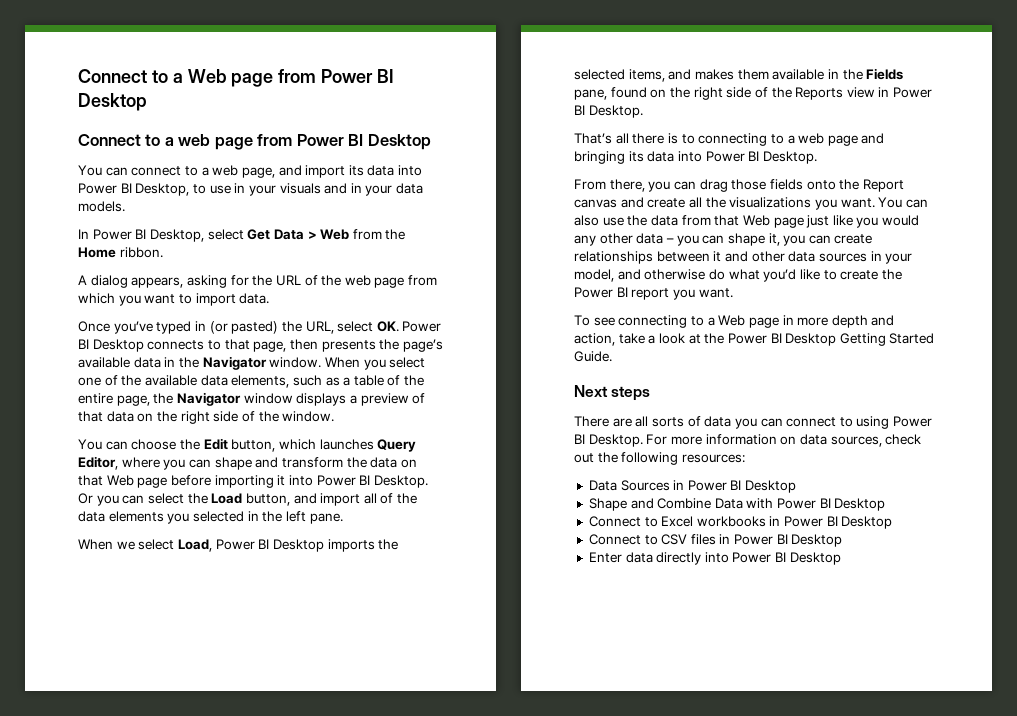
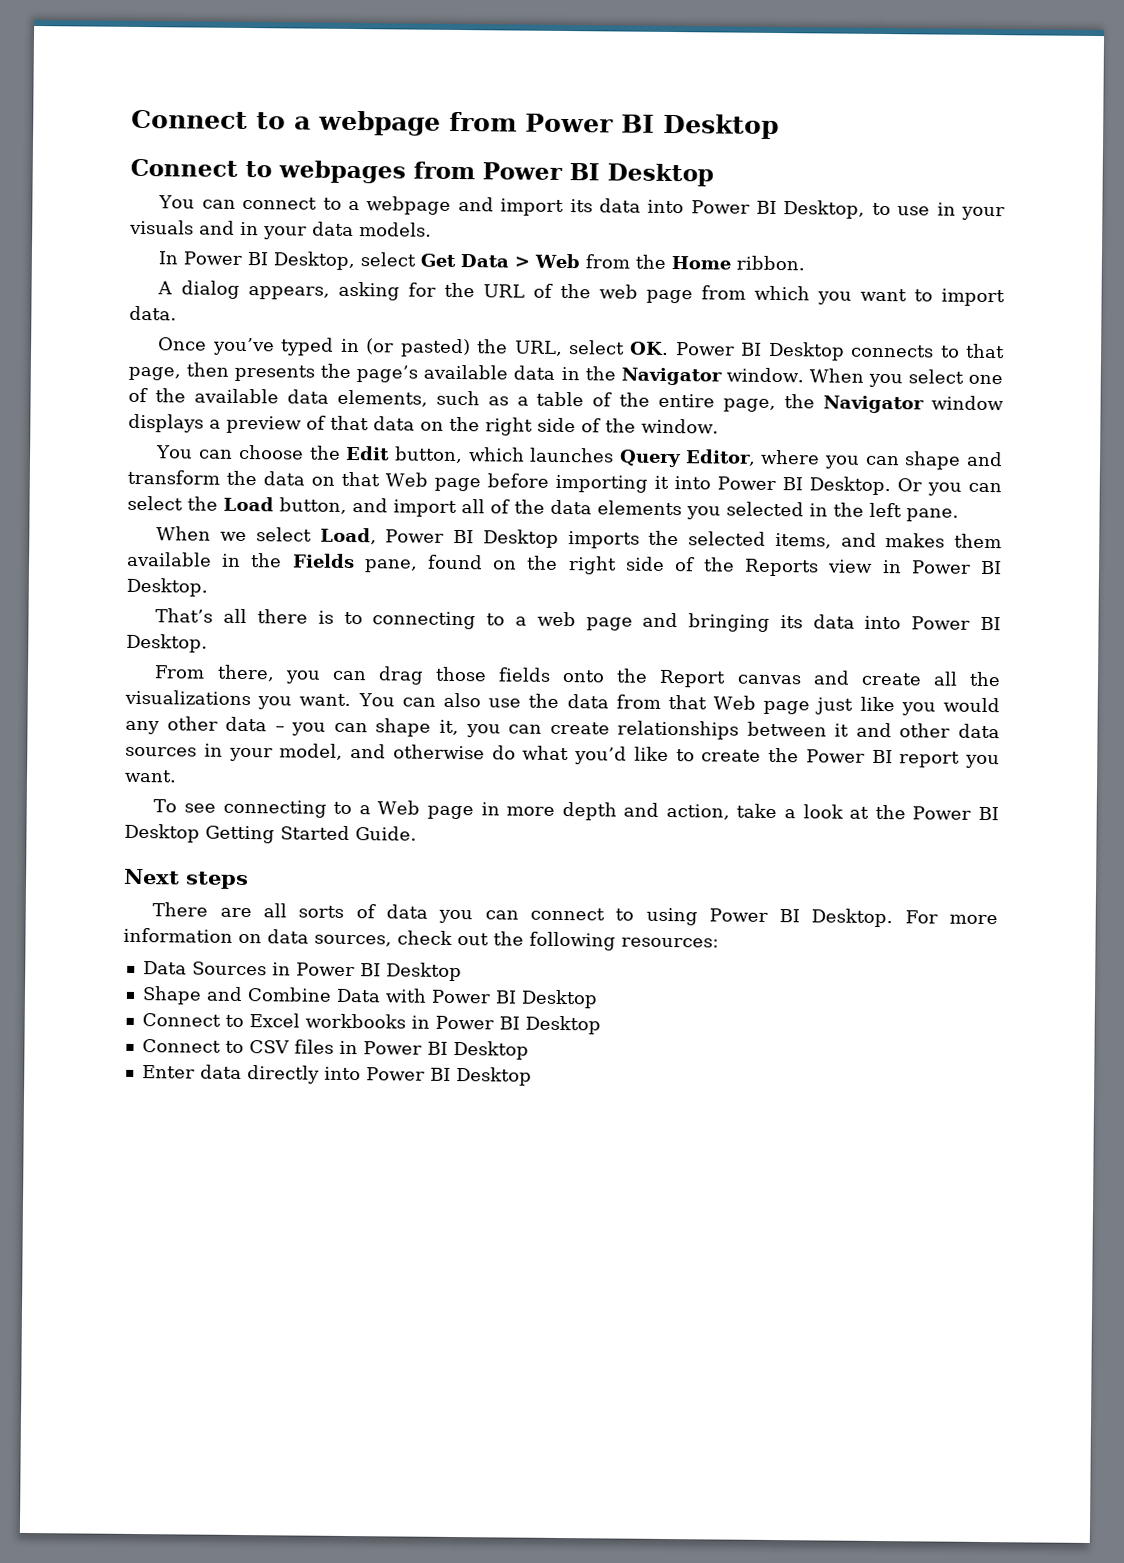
- Connect to a Web page from Power BI Desktop
+ Connect to a webpage from Power BI Desktop
- Connect to a web page from Power BI Desktop
+ Connect to webpages from Power BI Desktop
- You can connect to a web page, and import its data into Power BI Desktop, to use in your visuals and in your data models.
+ You can connect to a webpage and import its data into Power BI Desktop, to use in your visuals and in your data models.

